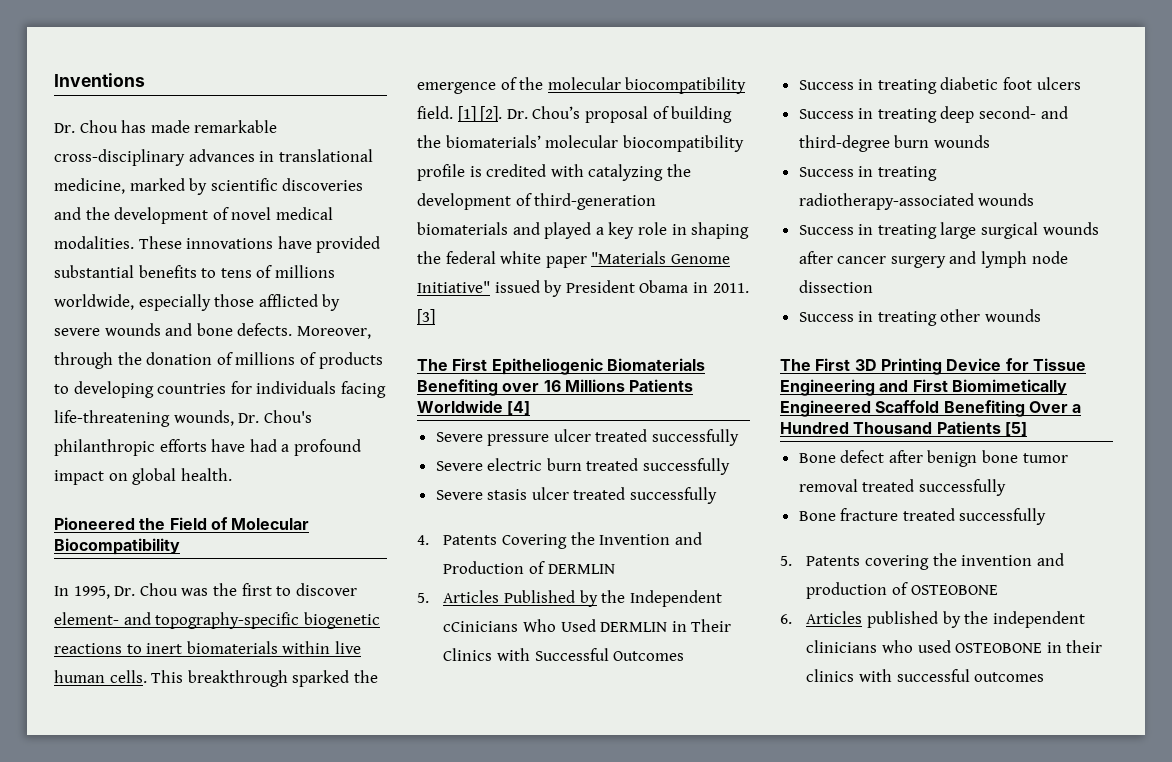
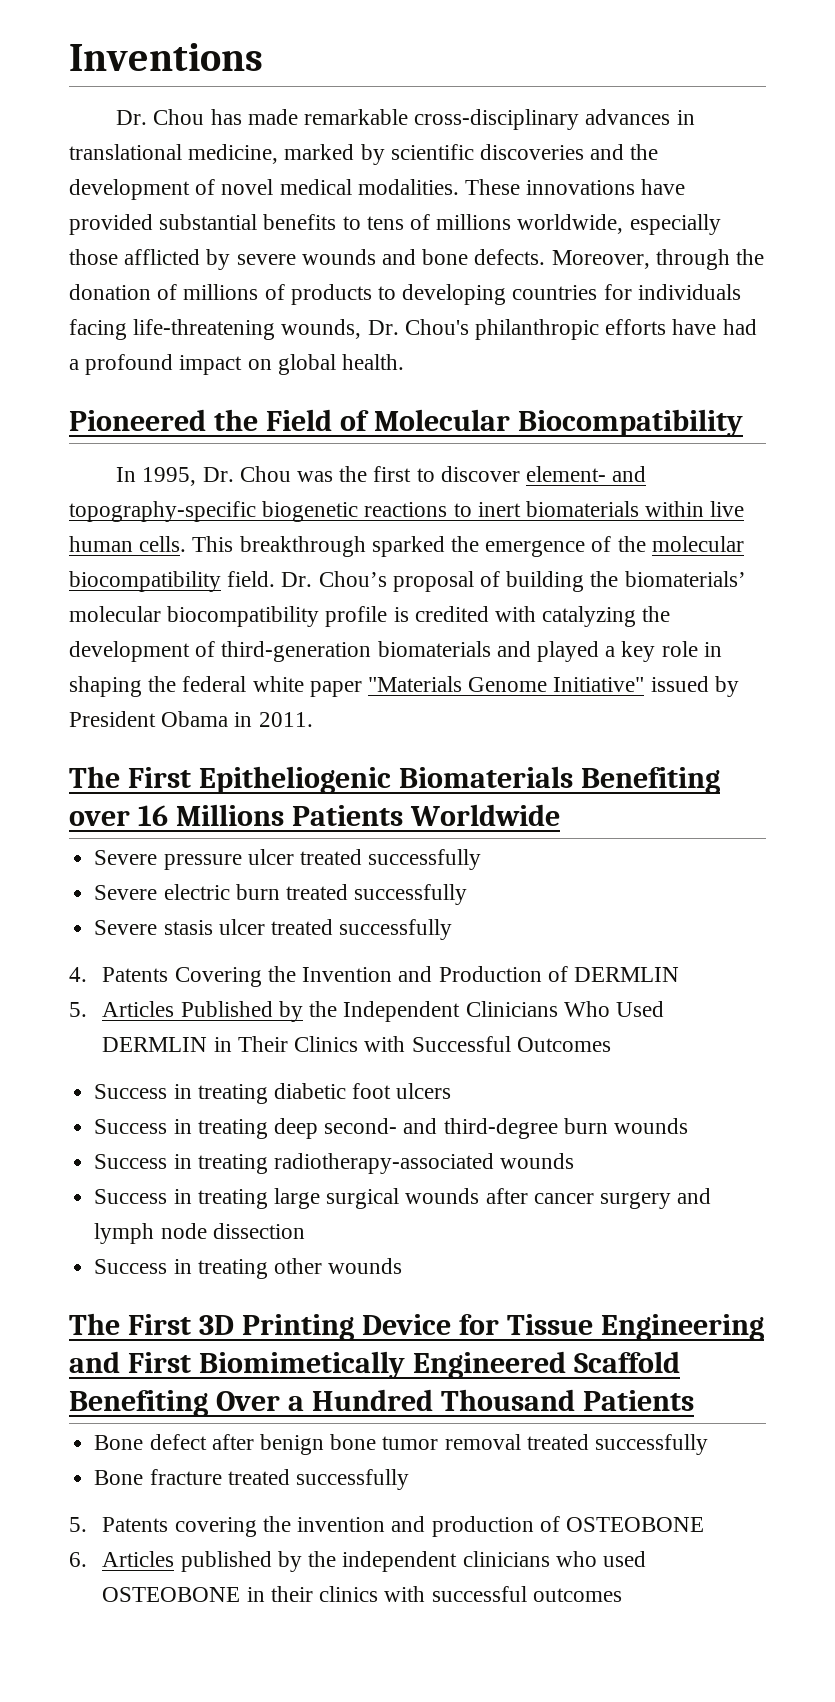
- [1] [2].
- [3]
- The First Epitheliogenic Biomaterials Benefiting over 16 Millions Patients Worldwide [4]
+ The First Epitheliogenic Biomaterials Benefiting over 16 Millions Patients Worldwide
- 5. Articles Published by the Independent cCinicians Who Used DERMLIN in Their Clinics with Successful Outcomes
+ 5. Articles Published by the Independent Clinicians Who Used DERMLIN in Their Clinics with Successful Outcomes
- The First 3D Printing Device for Tissue Engineering and First Biomimetically Engineered Scaffold Benefiting Over a Hundred Thousand Patients [5]
+ The First 3D Printing Device for Tissue Engineering and First Biomimetically Engineered Scaffold Benefiting Over a Hundred Thousand Patients

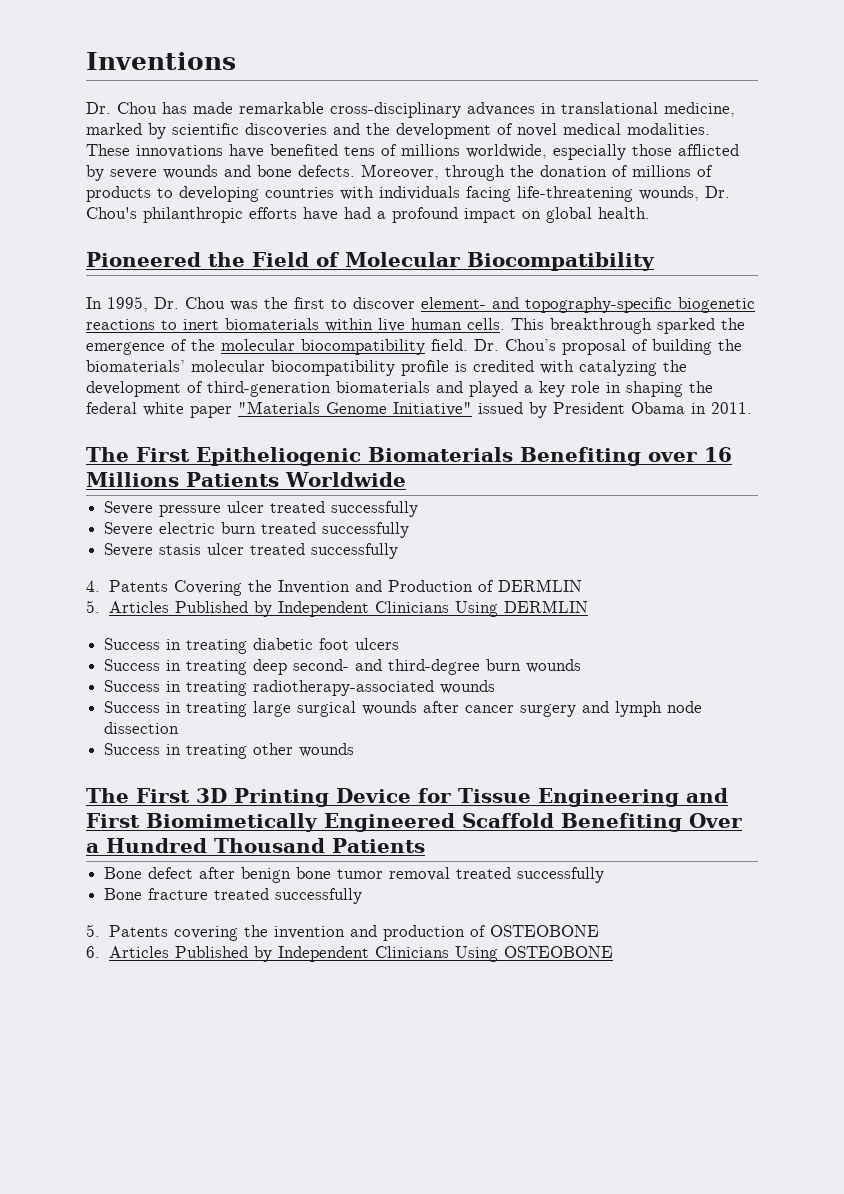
- These innovations have provided substantial benefits to tens of millions worldwide, especially those afflicted by severe wounds and bone defects.
+ These innovations have benefited tens of millions worldwide, especially those afflicted by severe wounds and bone defects.
- Moreover, through the donation of millions of products to developing countries for individuals facing life-threatening wounds, Dr. Chou's philanthropic efforts have had a profound impact on global health.
+ Moreover, through the donation of millions of products to developing countries with individuals facing life-threatening wounds, Dr. Chou's philanthropic efforts have had a profound impact on global health.
- 5. Articles Published by the Independent Clinicians Who Used DERMLIN in Their Clinics with Successful Outcomes
+ 5. Articles Published by Independent Clinicians Using DERMLIN
- 6. Articles published by the independent clinicians who used OSTEOBONE in their clinics with successful outcomes
+ 6. Articles Published by Independent Clinicians Using OSTEOBONE

